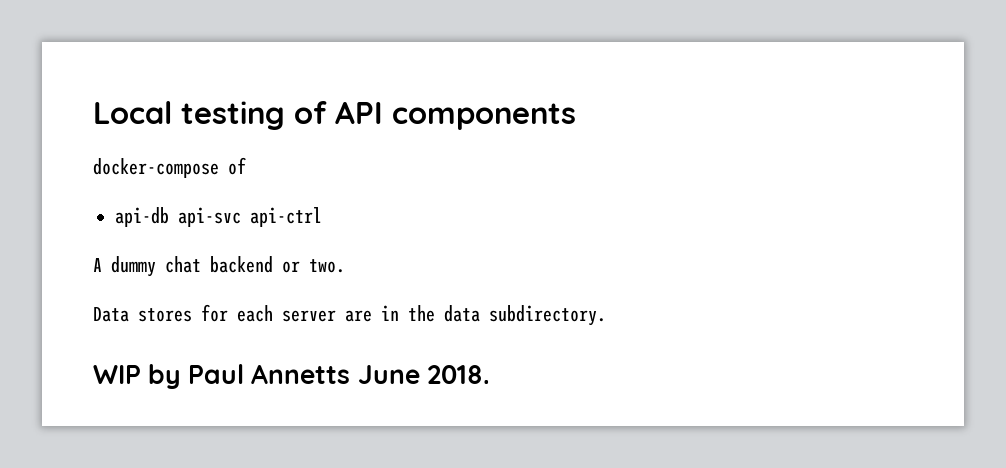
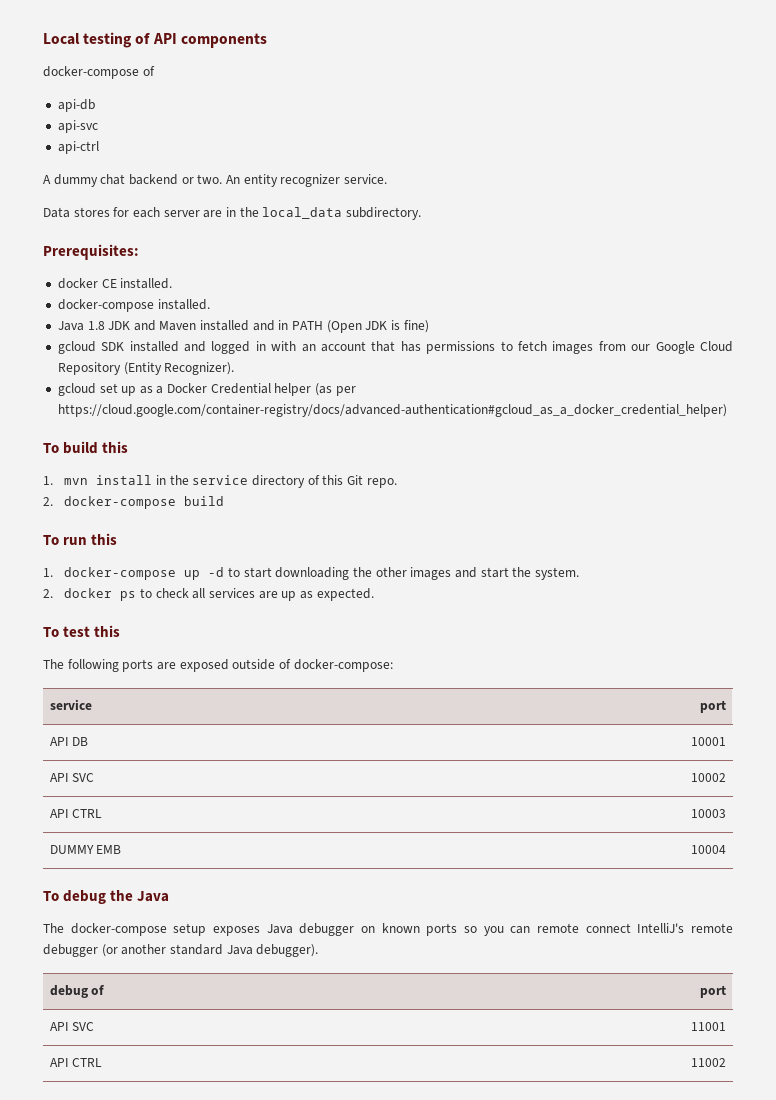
- api-db api-svc api-ctrl
+ api-db
+ api-svc
+ api-ctrl
+ An entity recognizer service.
- Data stores for each server are in the data subdirectory.
+ Data stores for each server are in the local_data subdirectory.
- WIP by Paul Annetts June 2018.
+ Prerequisites:
+ docker CE installed.
+ docker-compose installed.
+ Java 1.8 JDK and Maven installed and in PATH (Open JDK is fine)
+ gcloud SDK installed and logged in with an account that has permissions to fetch images from our Google Cloud Repository (Entity Recognizer).
+ gcloud set up as a Docker Credential helper (as per https://cloud.google.com/container-registry/docs/advanced-authentication#gcloud_as_a_docker_credential_helper)
+ To build this
+ 1. mvn install in the service directory of this Git repo.
+ 2. docker-compose build
+ To run this
+ 1. docker-compose up -d to start downloading the other images and start the system.
+ 2. docker ps to check all services are up as expected.
+ To test this
+ The following ports are exposed outside of docker-compose:
+ service | port
+ API DB | 10001
+ API SVC | 10002
+ API CTRL | 10003
+ DUMMY EMB | 10004
+ To debug the Java
+ The docker-compose setup exposes Java debugger on known ports so you can remote connect IntelliJ's remote debugger (or another standard Java debugger).
+ debug of | port
+ API SVC | 11001
+ API CTRL | 11002

